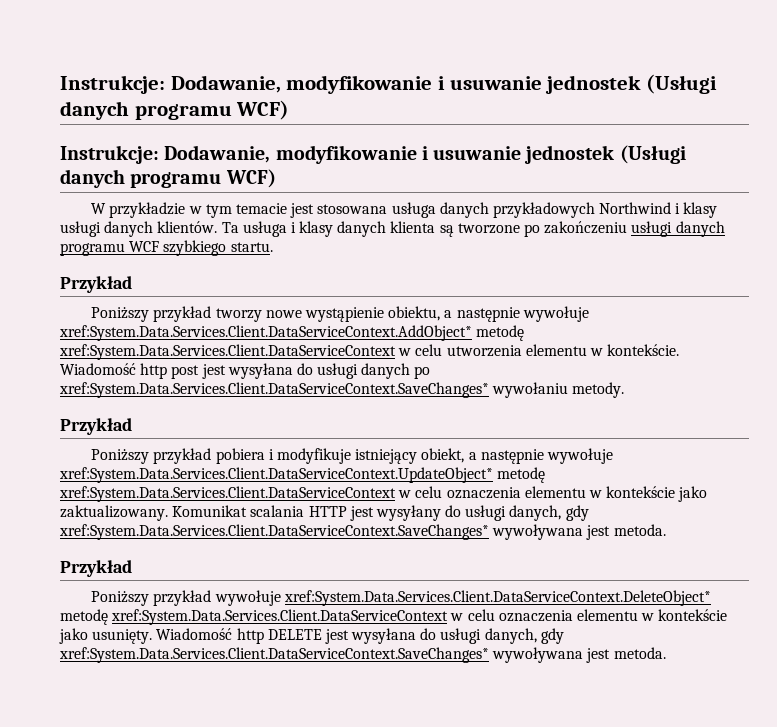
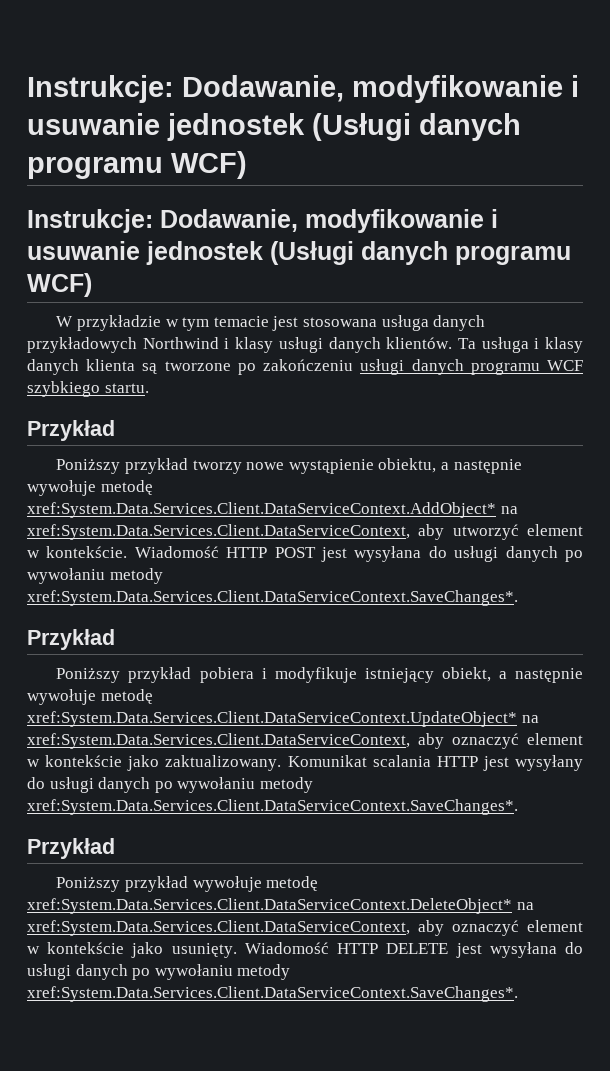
- Poniższy przykład tworzy nowe wystąpienie obiektu, a następnie wywołuje xref:System.Data.Services.Client.DataServiceContext.AddObject* metodę xref:System.Data.Services.Client.DataServiceContext w celu utworzenia elementu w kontekście.
+ Poniższy przykład tworzy nowe wystąpienie obiektu, a następnie wywołuje metodę xref:System.Data.Services.Client.DataServiceContext.AddObject* na xref:System.Data.Services.Client.DataServiceContext, aby utworzyć element w kontekście.
- Wiadomość http post jest wysyłana do usługi danych po xref:System.Data.Services.Client.DataServiceContext.SaveChanges* wywołaniu metody.
+ Wiadomość HTTP POST jest wysyłana do usługi danych po wywołaniu metody xref:System.Data.Services.Client.DataServiceContext.SaveChanges*.
- Poniższy przykład pobiera i modyfikuje istniejący obiekt, a następnie wywołuje xref:System.Data.Services.Client.DataServiceContext.UpdateObject* metodę xref:System.Data.Services.Client.DataServiceContext w celu oznaczenia elementu w kontekście jako zaktualizowany.
+ Poniższy przykład pobiera i modyfikuje istniejący obiekt, a następnie wywołuje metodę xref:System.Data.Services.Client.DataServiceContext.UpdateObject* na xref:System.Data.Services.Client.DataServiceContext, aby oznaczyć element w kontekście jako zaktualizowany.
- Komunikat scalania HTTP jest wysyłany do usługi danych, gdy xref:System.Data.Services.Client.DataServiceContext.SaveChanges* wywoływana jest metoda.
+ Komunikat scalania HTTP jest wysyłany do usługi danych po wywołaniu metody xref:System.Data.Services.Client.DataServiceContext.SaveChanges*.
  Przykład
- Poniższy przykład wywołuje xref:System.Data.Services.Client.DataServiceContext.DeleteObject* metodę xref:System.Data.Services.Client.DataServiceContext w celu oznaczenia elementu w kontekście jako usunięty.
+ Poniższy przykład wywołuje metodę xref:System.Data.Services.Client.DataServiceContext.DeleteObject* na xref:System.Data.Services.Client.DataServiceContext, aby oznaczyć element w kontekście jako usunięty.
- Wiadomość http DELETE jest wysyłana do usługi danych, gdy xref:System.Data.Services.Client.DataServiceContext.SaveChanges* wywoływana jest metoda.
+ Wiadomość HTTP DELETE jest wysyłana do usługi danych po wywołaniu metody xref:System.Data.Services.Client.DataServiceContext.SaveChanges*.

